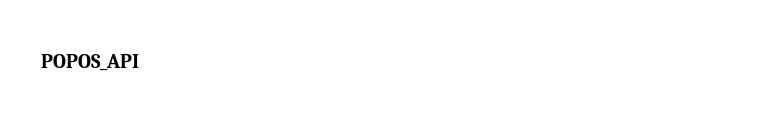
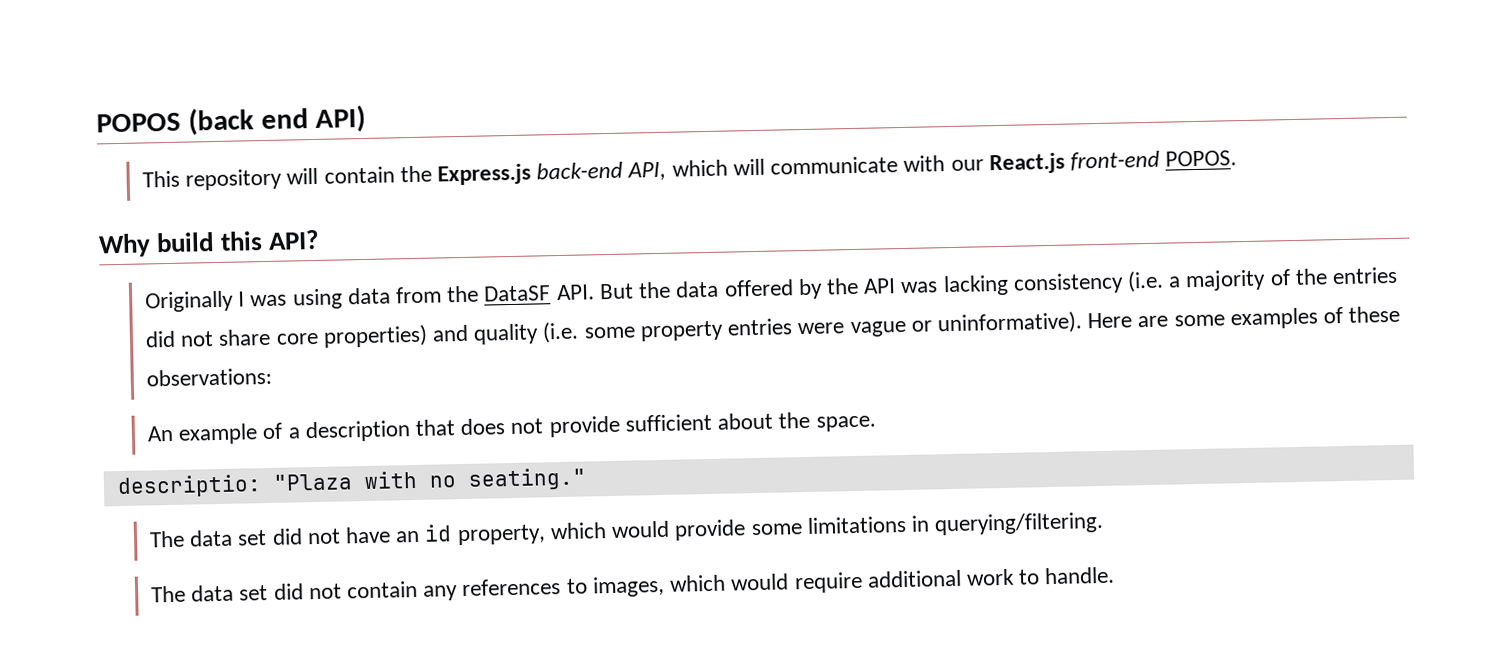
- POPOS_API
+ POPOS (back end API)
+ This repository will contain the Express.js back-end API, which will communicate with our React.js front-end POPOS.
+ Why build this API?
+ Originally I was using data from the DataSF API. But the data offered by the API was lacking consistency (i.e. a majority of the entries did not share core properties) and quality (i.e. some property entries were vague or uninformative). Here are some examples of these observations:
+ An example of a description that does not provide sufficient about the space.
+ descriptio: "Plaza with no seating."
+ The data set did not have an id property, which would provide some limitations in querying/filtering.
+ The data set did not contain any references to images, which would require additional work to handle.

